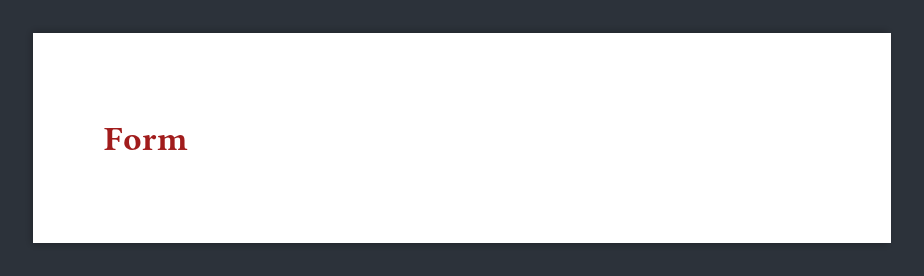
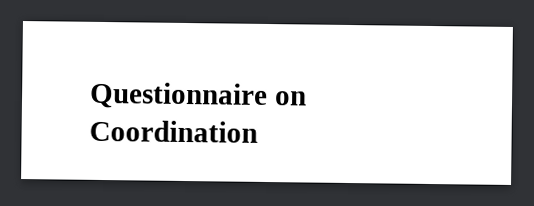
- Form
+ Questionnaire on Coordination

